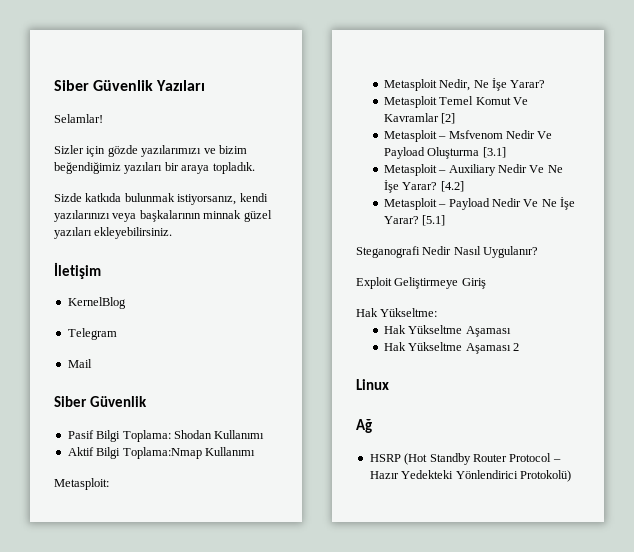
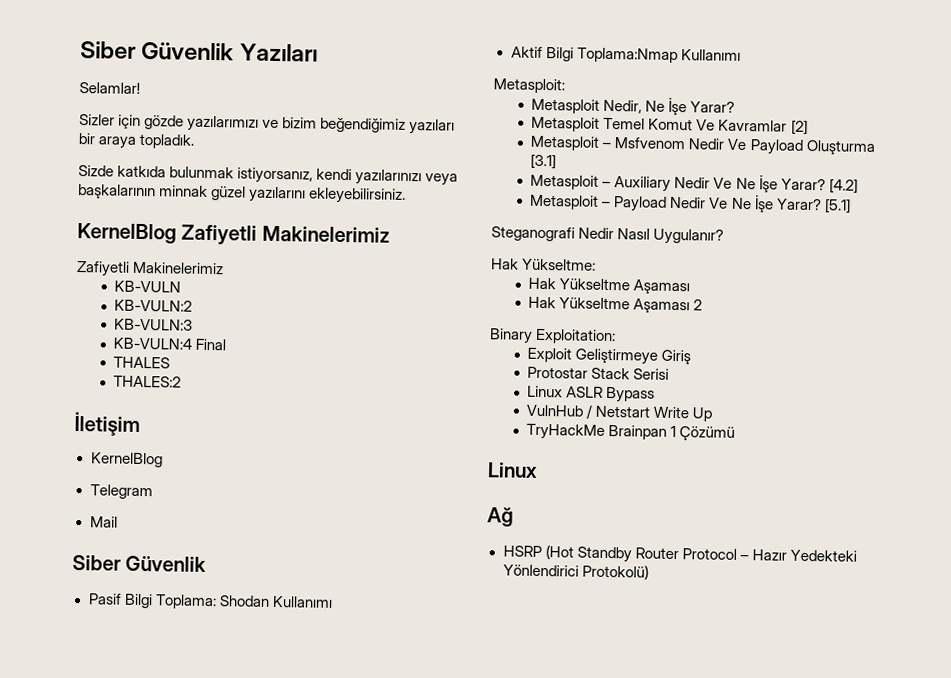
- Sizde katkıda bulunmak istiyorsanız, kendi yazılarınızı veya başkalarının minnak güzel yazıları ekleyebilirsiniz.
+ Sizde katkıda bulunmak istiyorsanız, kendi yazılarınızı veya başkalarının minnak güzel yazılarını ekleyebilirsiniz.
+ KernelBlog Zafiyetli Makinelerimiz
+ Zafiyetli Makinelerimiz
+ KB-VULN
+ KB-VULN:2
+ KB-VULN:3
+ KB-VULN:4 Final
+ THALES
+ THALES:2
- Exploit Geliştirmeye Giriş
+ Binary Exploitation:
+ Exploit Geliştirmeye Giriş
+ Protostar Stack Serisi
+ Linux ASLR Bypass
+ VulnHub / Netstart Write Up
+ TryHackMe Brainpan 1 Çözümü

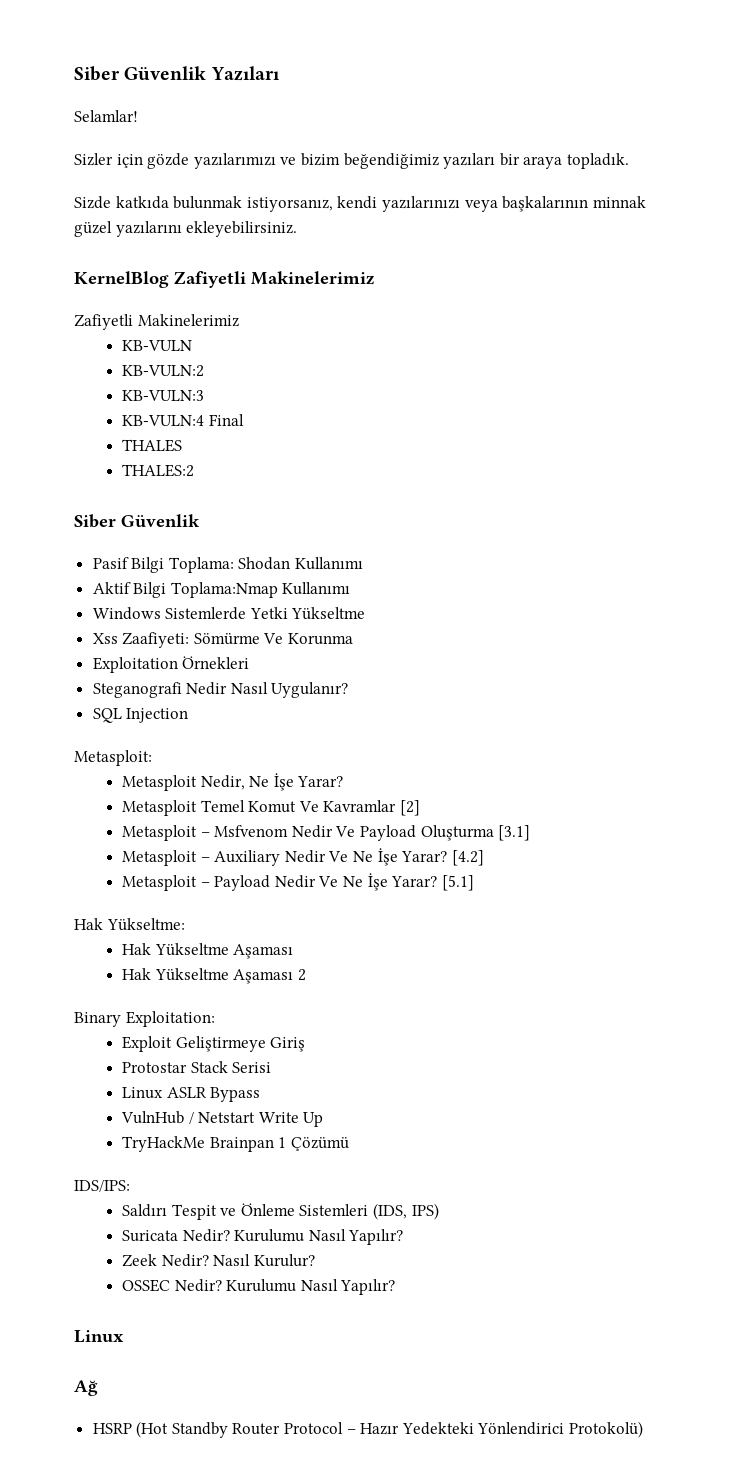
- İletişim
- KernelBlog
- Telegram
- Mail
+ Windows Sistemlerde Yetki Yükseltme
+ Xss Zaafiyeti: Sömürme Ve Korunma
+ Exploitation Örnekleri
+ Steganografi Nedir Nasıl Uygulanır?
+ SQL Injection
- Steganografi Nedir Nasıl Uygulanır?
+ IDS/IPS:
+ Saldırı Tespit ve Önleme Sistemleri (IDS, IPS)
+ Suricata Nedir? Kurulumu Nasıl Yapılır?
+ Zeek Nedir? Nasıl Kurulur?
+ OSSEC Nedir? Kurulumu Nasıl Yapılır?

